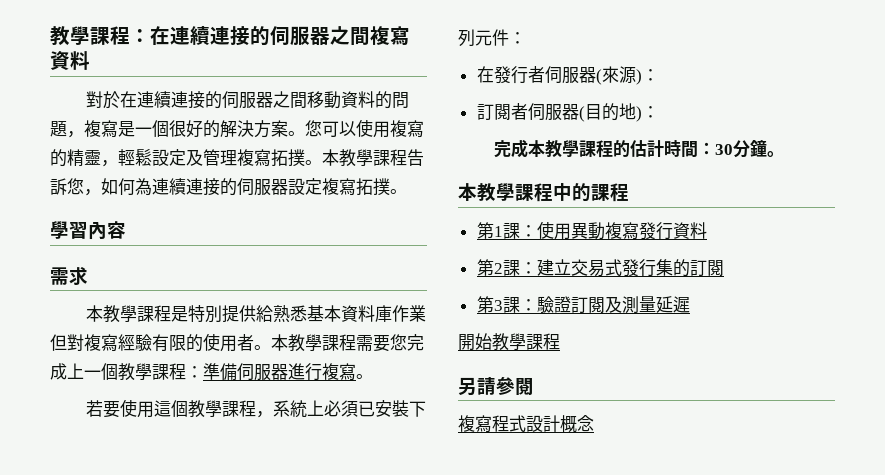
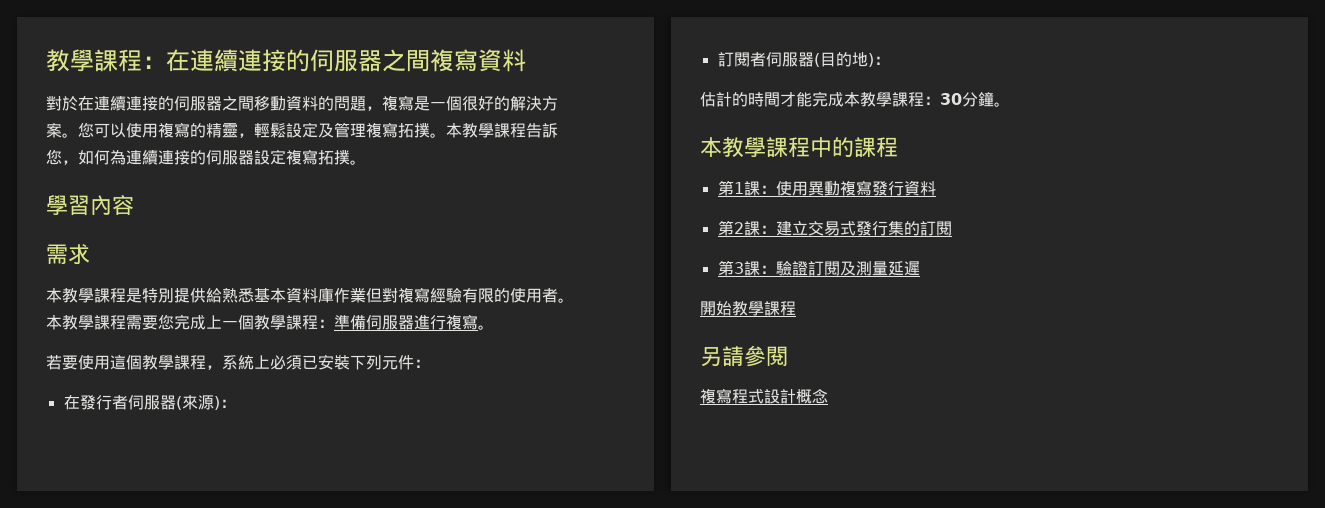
- 完成本教學課程的估計時間：30分鐘。
+ 估計的時間才能完成本教學課程：30分鐘。

